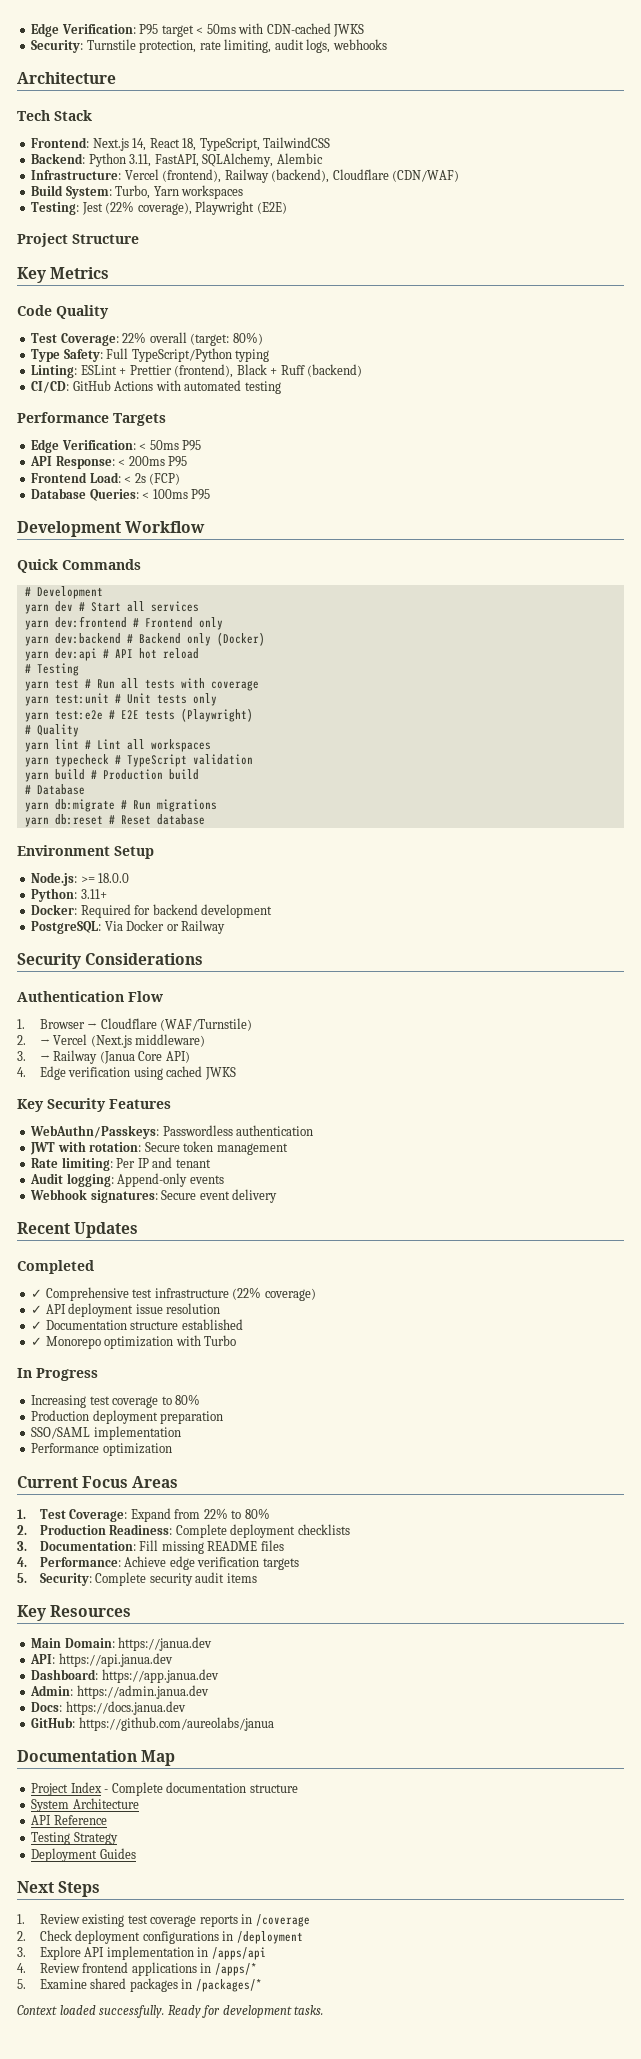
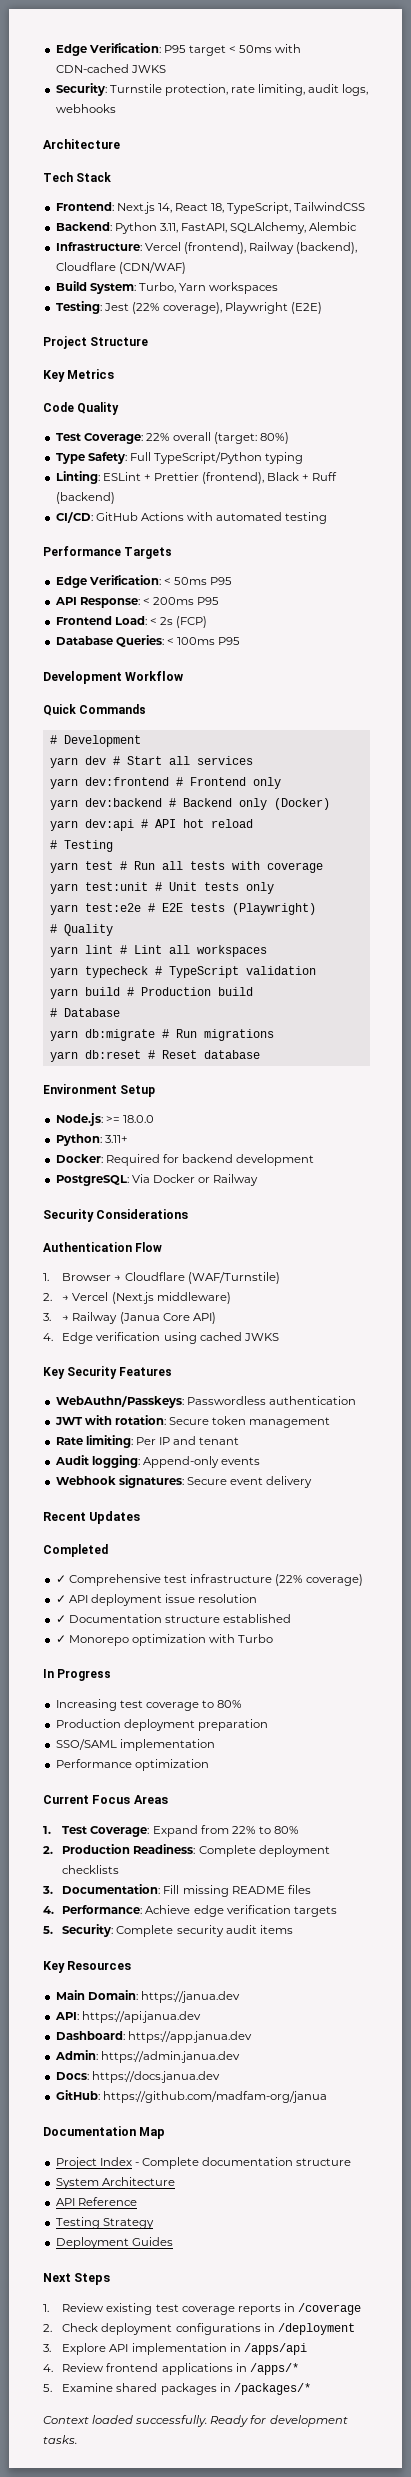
- GitHub: https://github.com/aureolabs/janua
+ GitHub: https://github.com/madfam-org/janua

